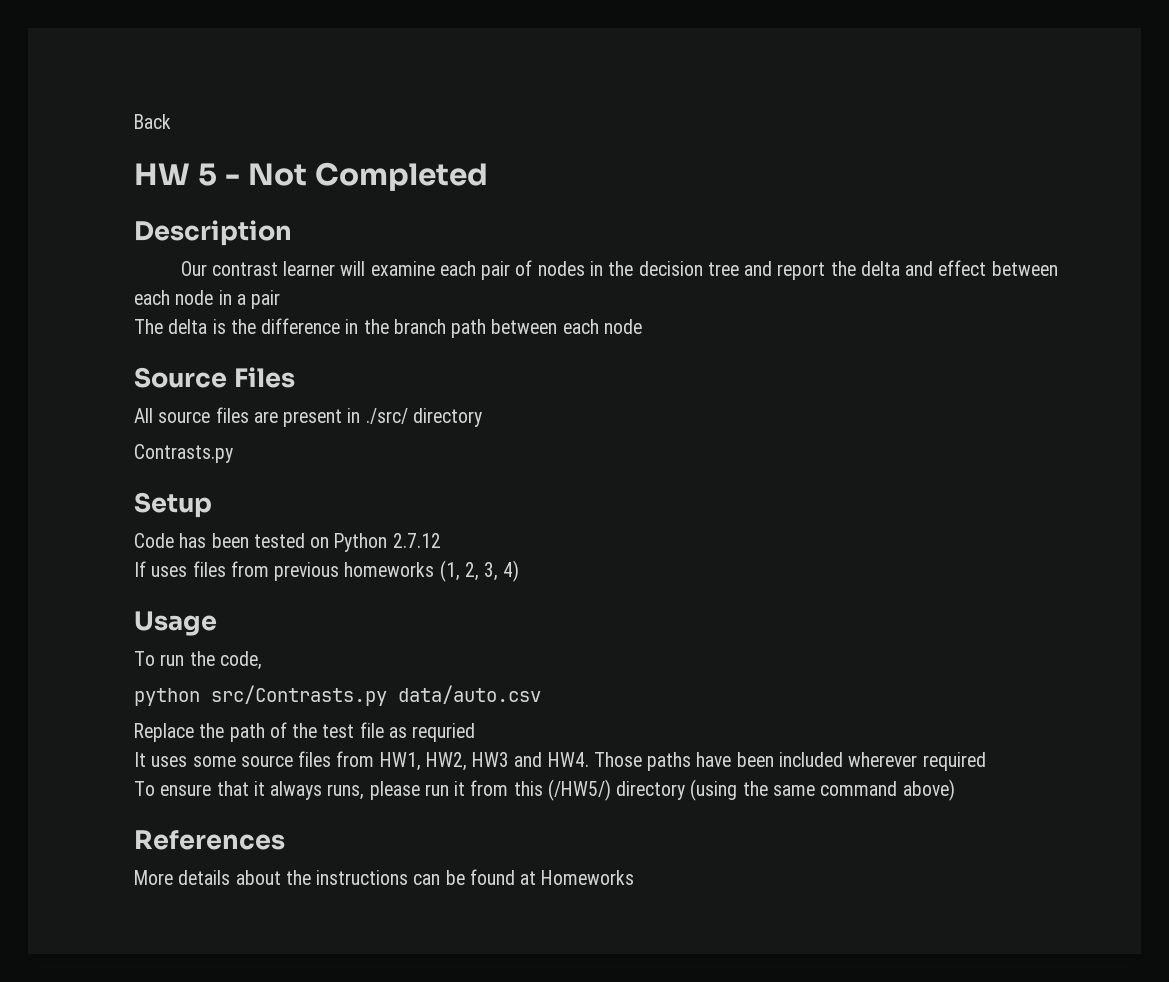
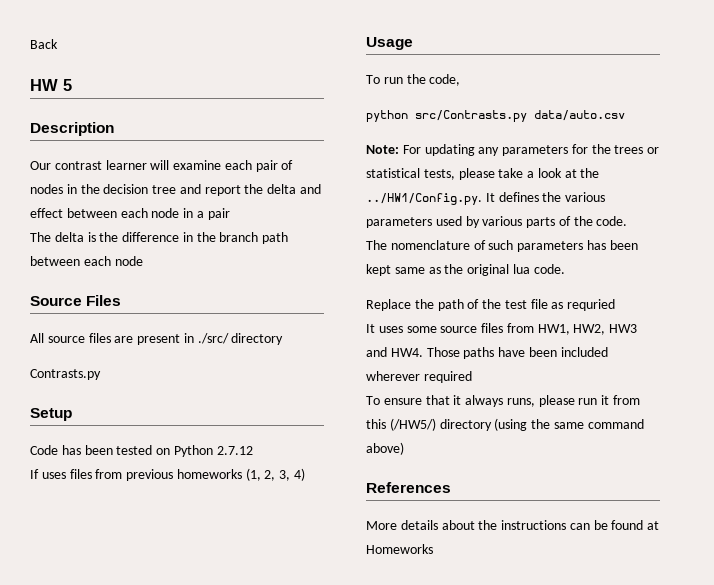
- HW 5 - Not Completed
+ HW 5
+ Note: For updating any parameters for the trees or statistical tests, please take a look at the ../HW1/Config.py. It defines the various parameters used by various parts of the code.
+ The nomenclature of such parameters has been kept same as the original lua code.

